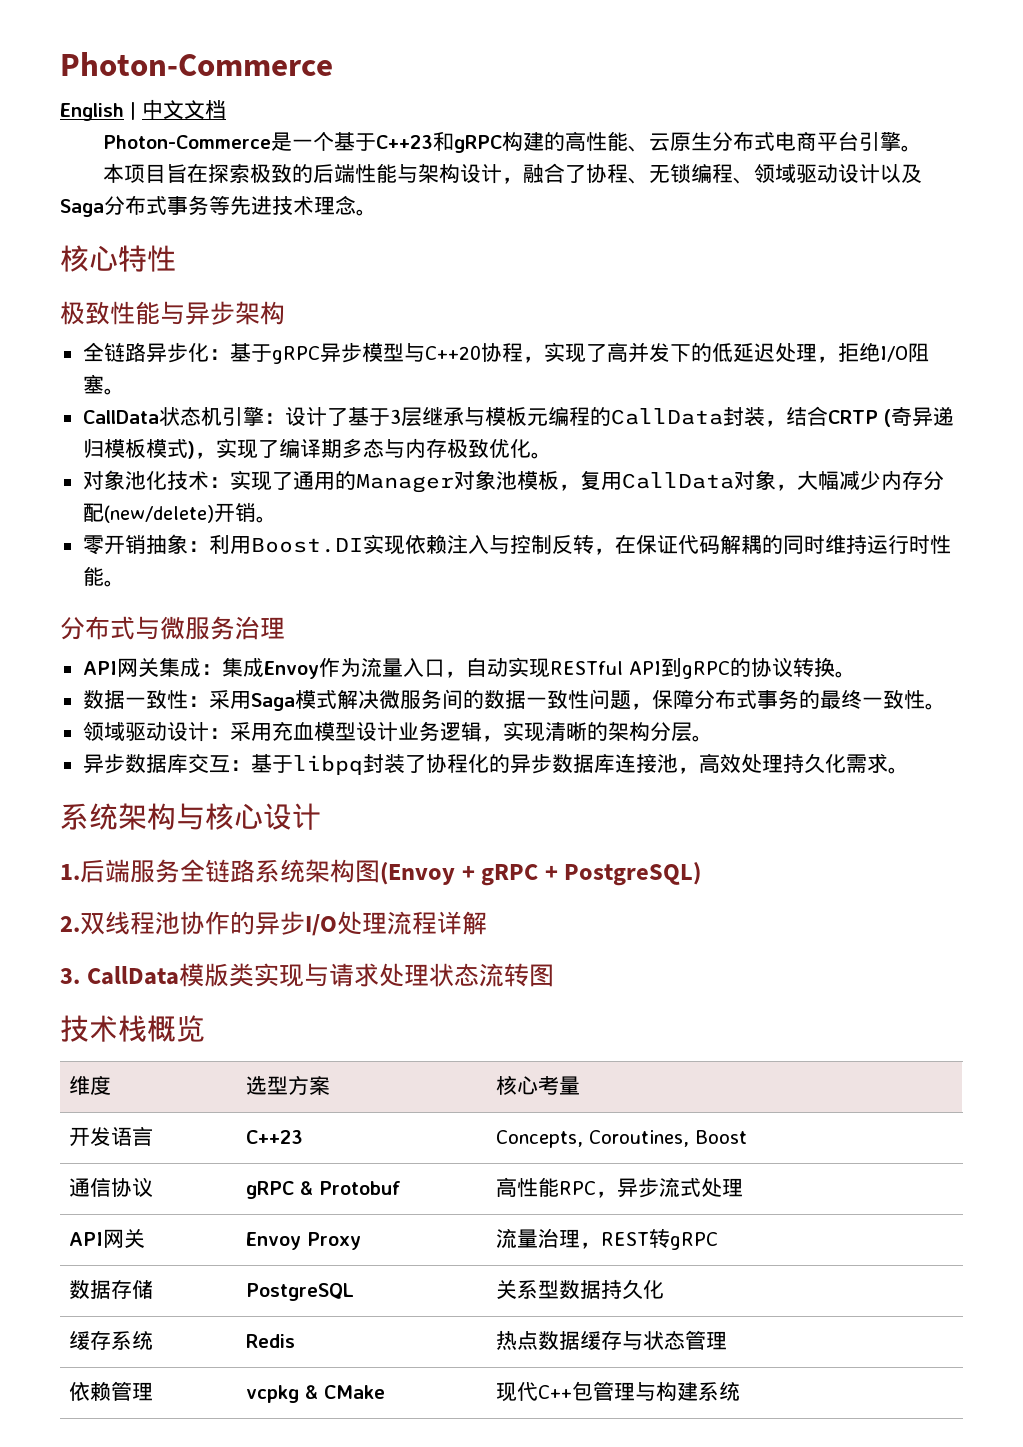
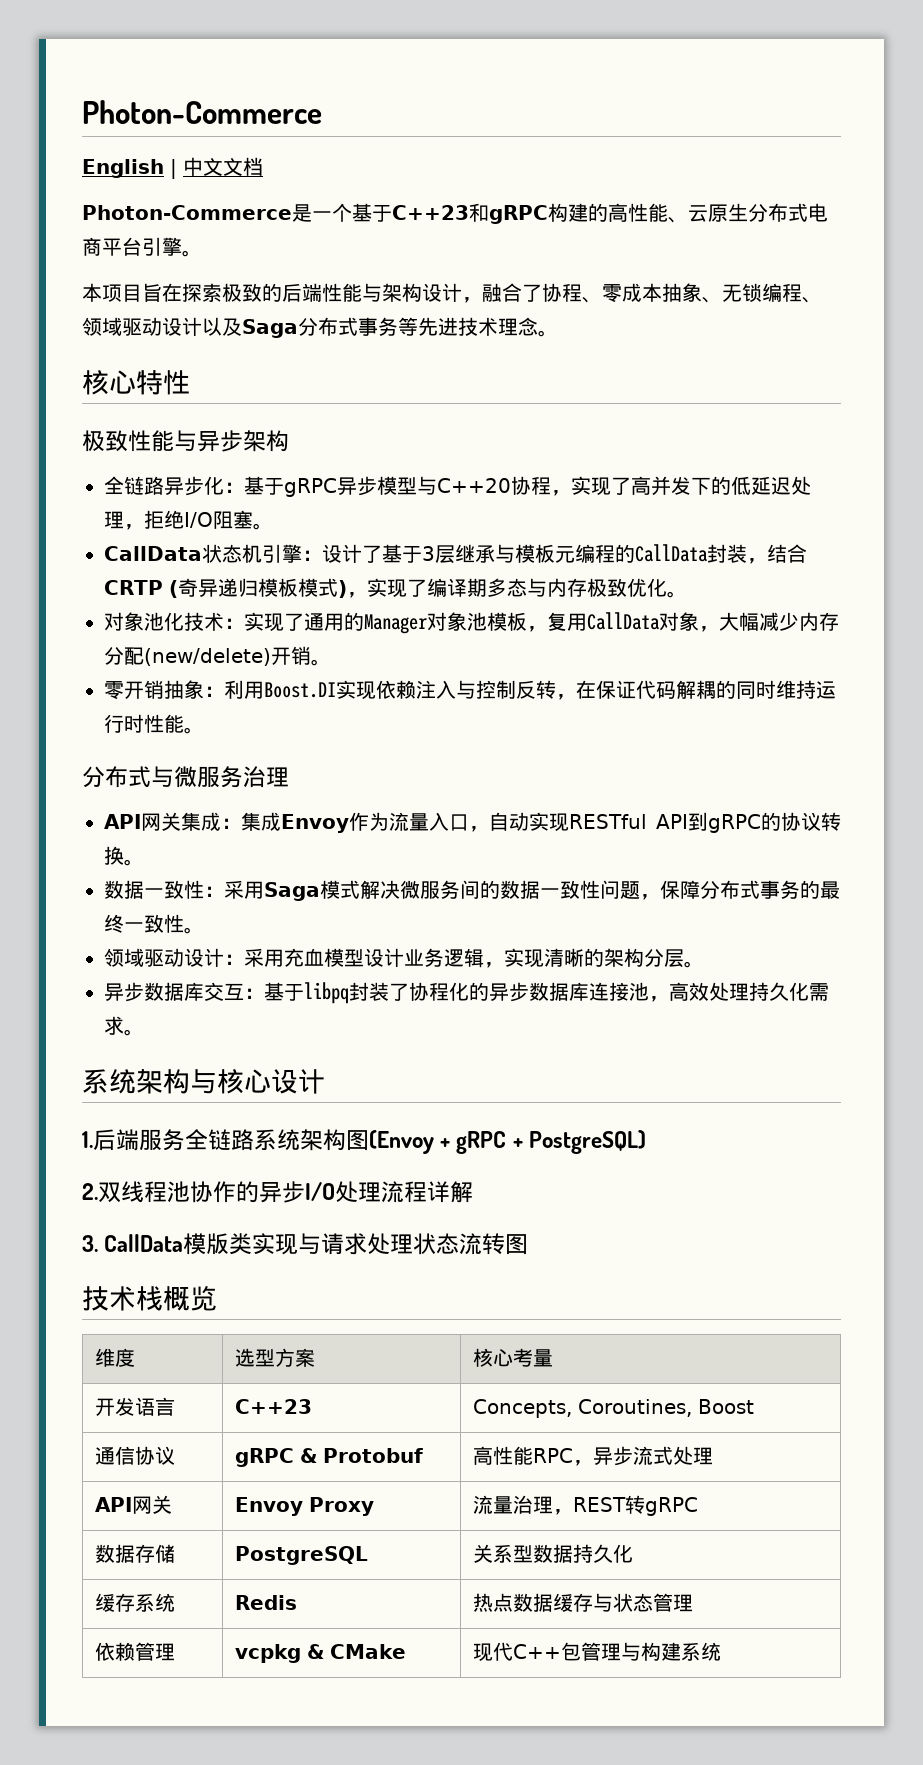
- 本项目旨在探索极致的后端性能与架构设计，融合了协程、无锁编程、领域驱动设计以及Saga分布式事务等先进技术理念。
+ 本项目旨在探索极致的后端性能与架构设计，融合了协程、零成本抽象、无锁编程、领域驱动设计以及Saga分布式事务等先进技术理念。

